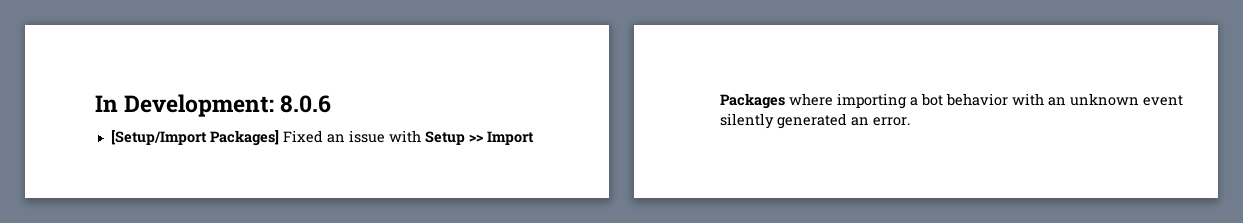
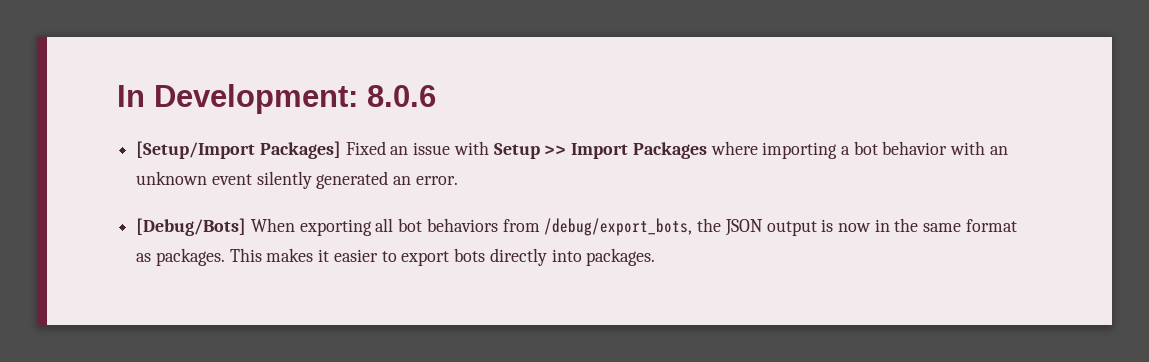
+ [Debug/Bots] When exporting all bot behaviors from /debug/export_bots, the JSON output is now in the same format as packages. This makes it easier to export bots directly into packages.

